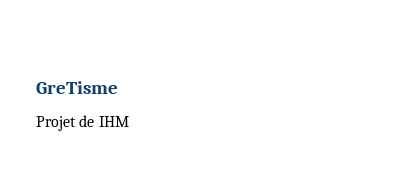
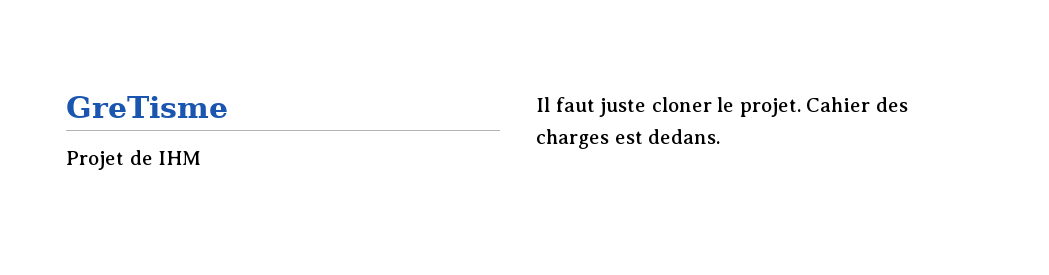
+ Il faut juste cloner le projet. Cahier des charges est dedans.

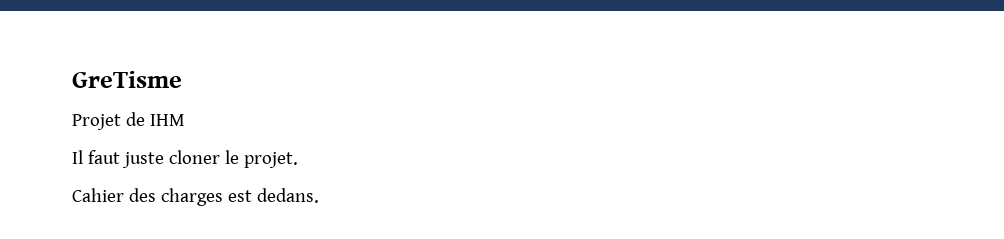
- Il faut juste cloner le projet. Cahier des charges est dedans.
+ Il faut juste cloner le projet.
+ Cahier des charges est dedans.

